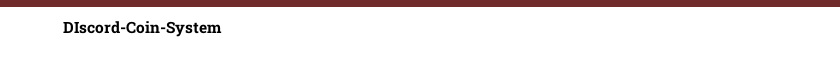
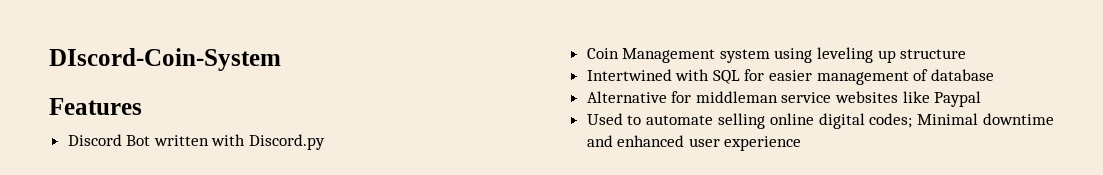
+ Features
+ Discord Bot written with Discord.py
+ Coin Management system using leveling up structure
+ Intertwined with SQL for easier management of database
+ Alternative for middleman service websites like Paypal
+ Used to automate selling online digital codes; Minimal downtime and enhanced user experience

